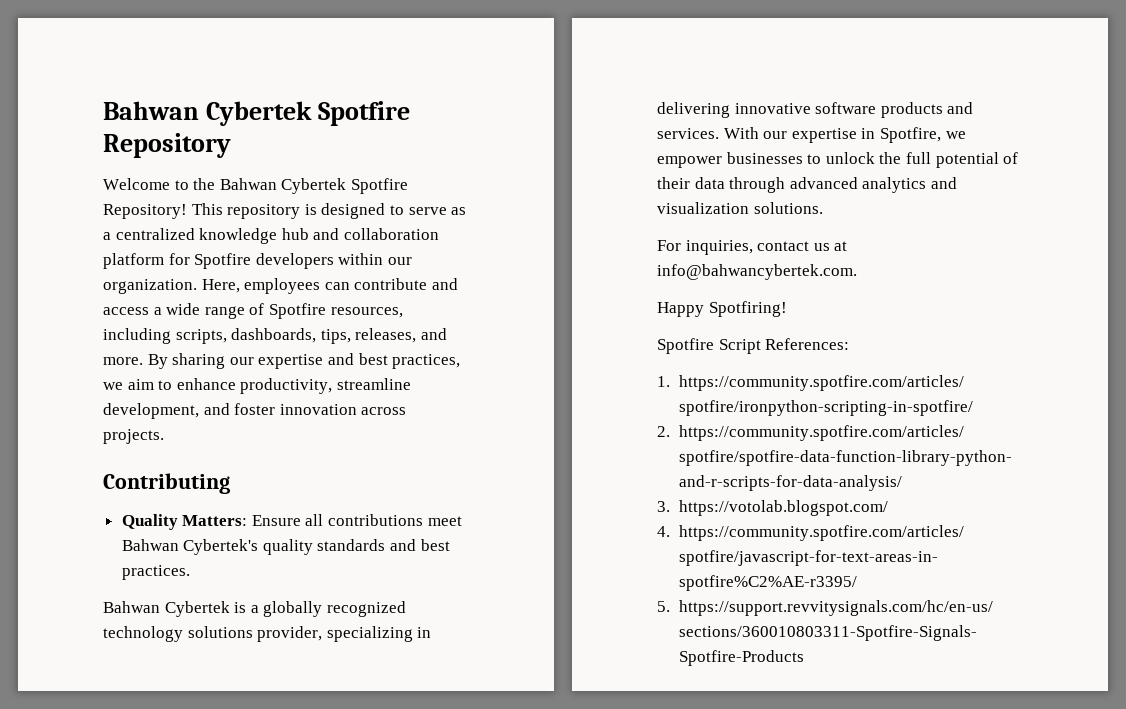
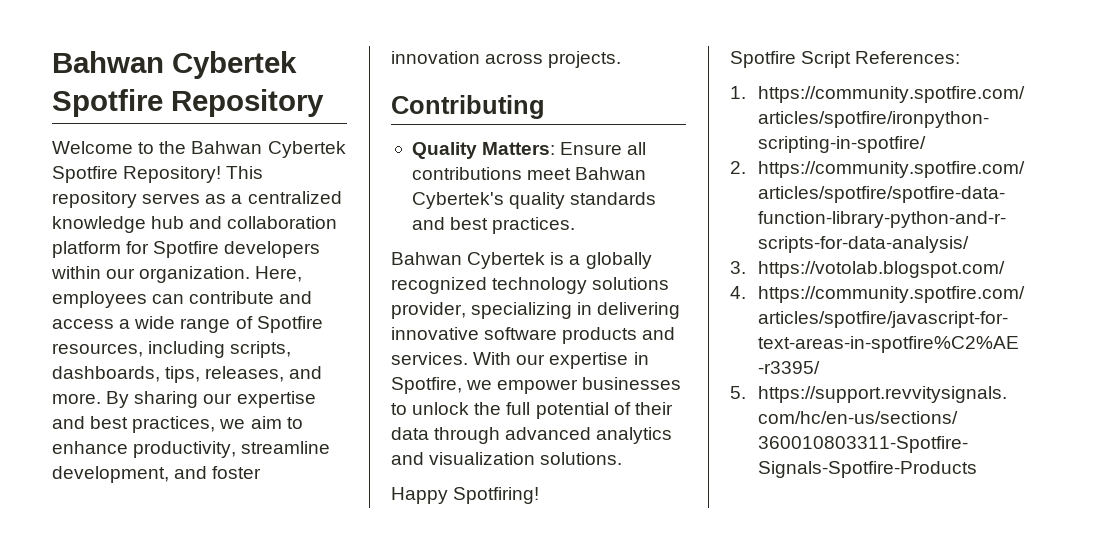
- This repository is designed to serve as a centralized knowledge hub and collaboration platform for Spotfire developers within our organization.
+ This repository serves as a centralized knowledge hub and collaboration platform for Spotfire developers within our organization.
- For inquiries, contact us at info@bahwancybertek.com.

